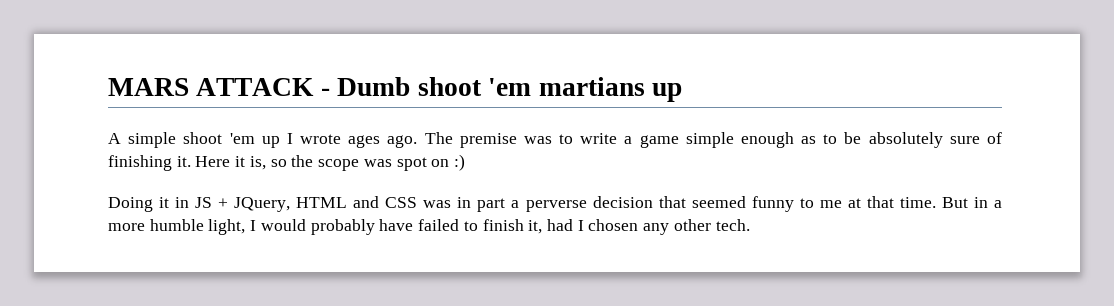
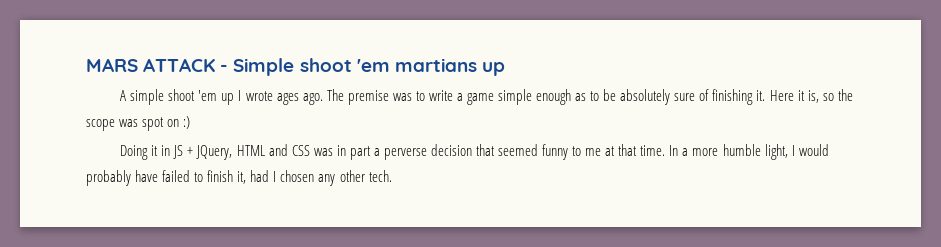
- MARS ATTACK - Dumb shoot 'em martians up
+ MARS ATTACK - Simple shoot 'em martians up
- But in a more humble light, I would probably have failed to finish it, had I chosen any other tech.
+ In a more humble light, I would probably have failed to finish it, had I chosen any other tech.

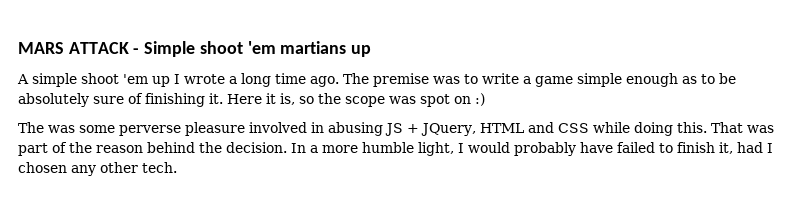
- A simple shoot 'em up I wrote ages ago.
+ A simple shoot 'em up I wrote a long time ago.
- Doing it in JS + JQuery, HTML and CSS was in part a perverse decision that seemed funny to me at that time.
+ The was some perverse pleasure involved in abusing JS + JQuery, HTML and CSS while doing this. That was part of the reason behind the decision.

